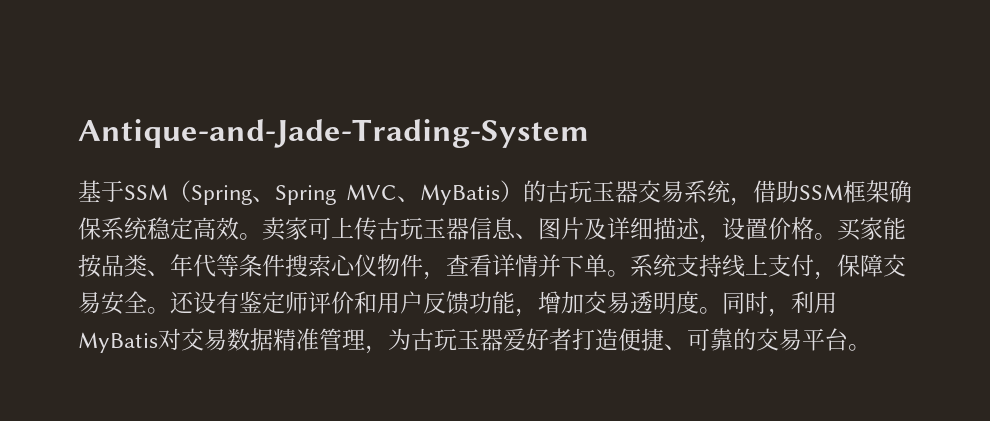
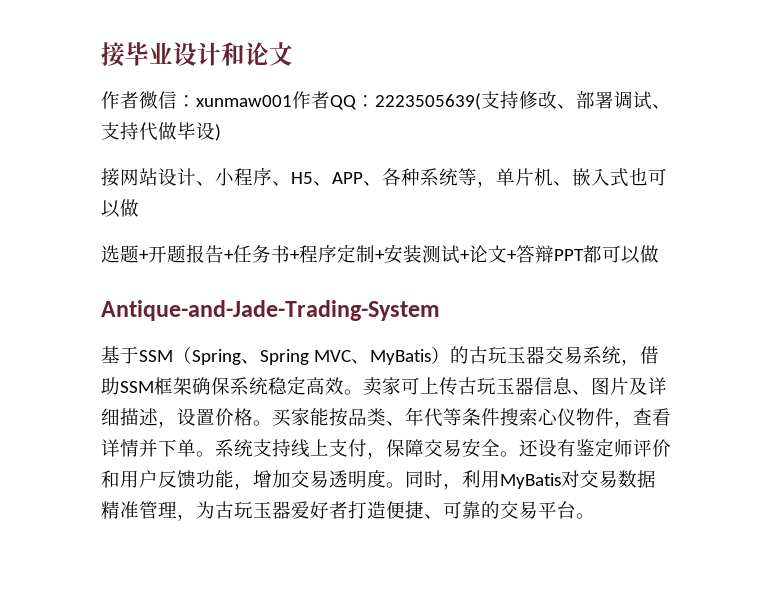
+ 接毕业设计和论文
+ 作者微信：xunmaw001作者QQ：2223505639(支持修改、部署调试、支持代做毕设)
+ 接网站设计、小程序、H5、APP、各种系统等，单片机、嵌入式也可以做
+ 选题+开题报告+任务书+程序定制+安装测试+论文+答辩PPT都可以做

